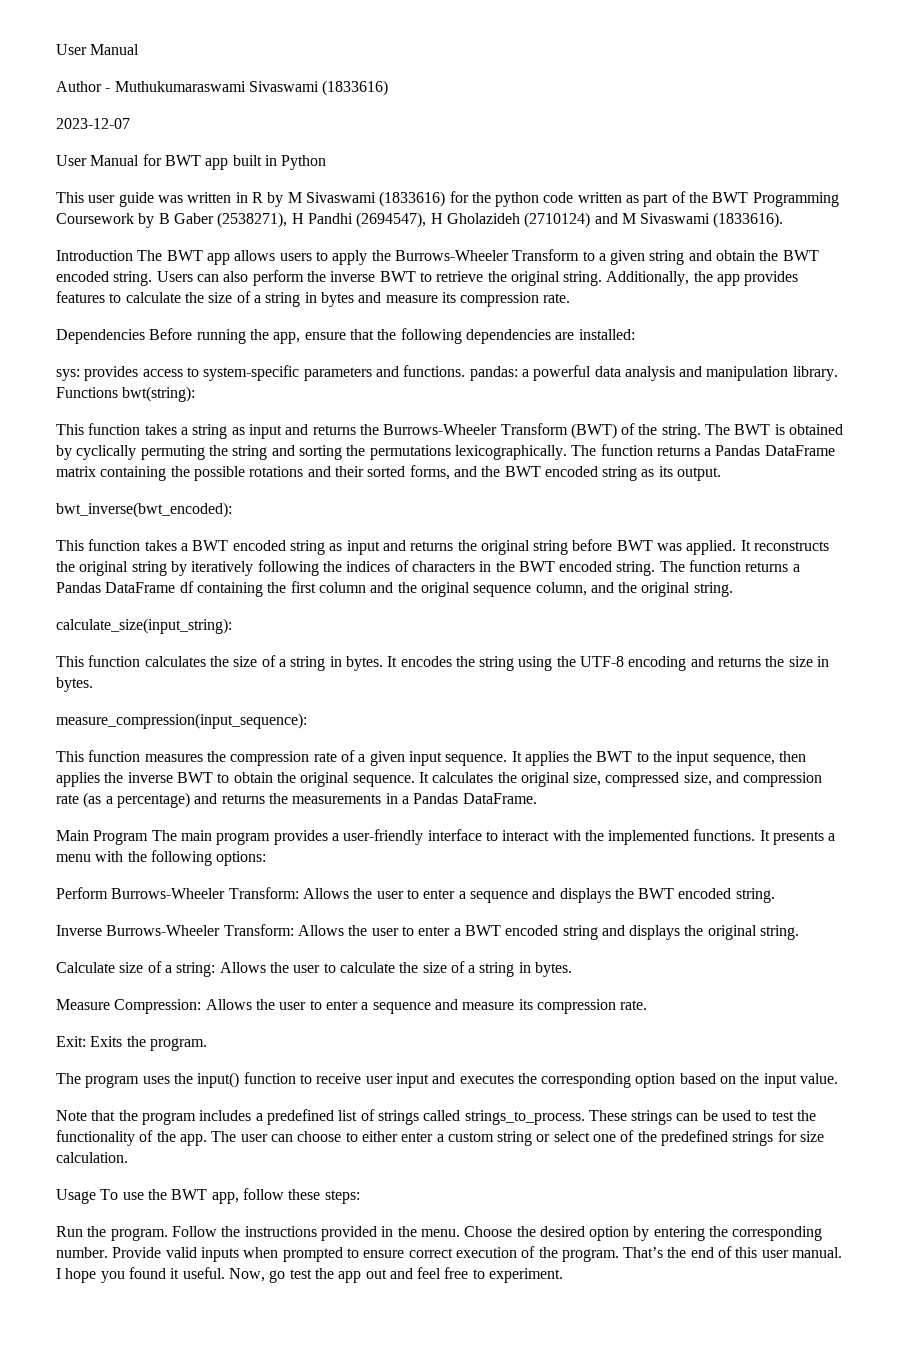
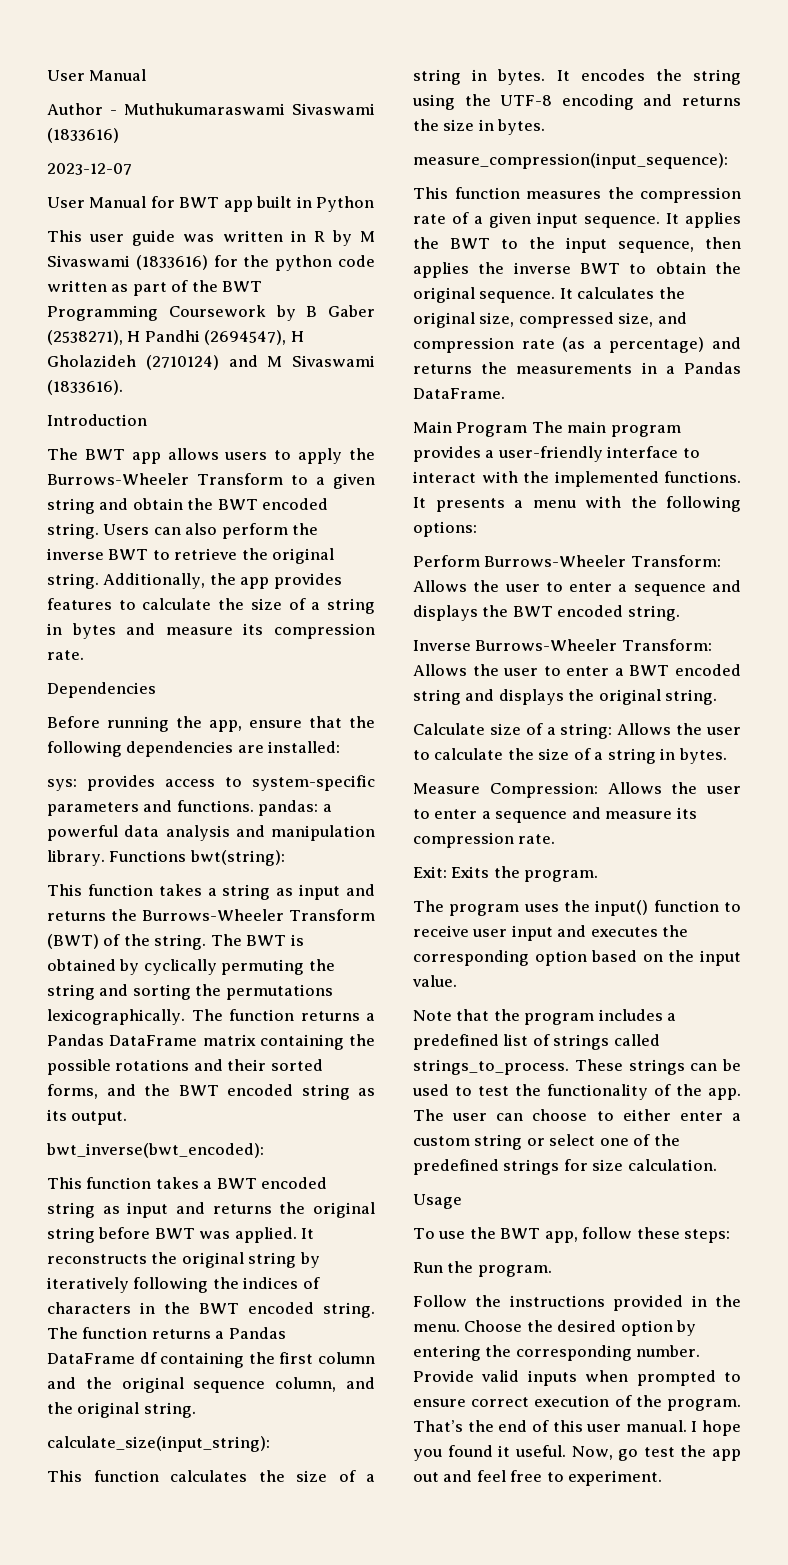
- Introduction The BWT app allows users to apply the Burrows-Wheeler Transform to a given string and obtain the BWT encoded string.
+ Introduction
+ The BWT app allows users to apply the Burrows-Wheeler Transform to a given string and obtain the BWT encoded string.
- Dependencies Before running the app, ensure that the following dependencies are installed:
+ Dependencies
+ Before running the app, ensure that the following dependencies are installed:
- Usage To use the BWT app, follow these steps:
+ Usage
+ To use the BWT app, follow these steps:
- Run the program. Follow the instructions provided in the menu.
+ Run the program.
+ Follow the instructions provided in the menu.

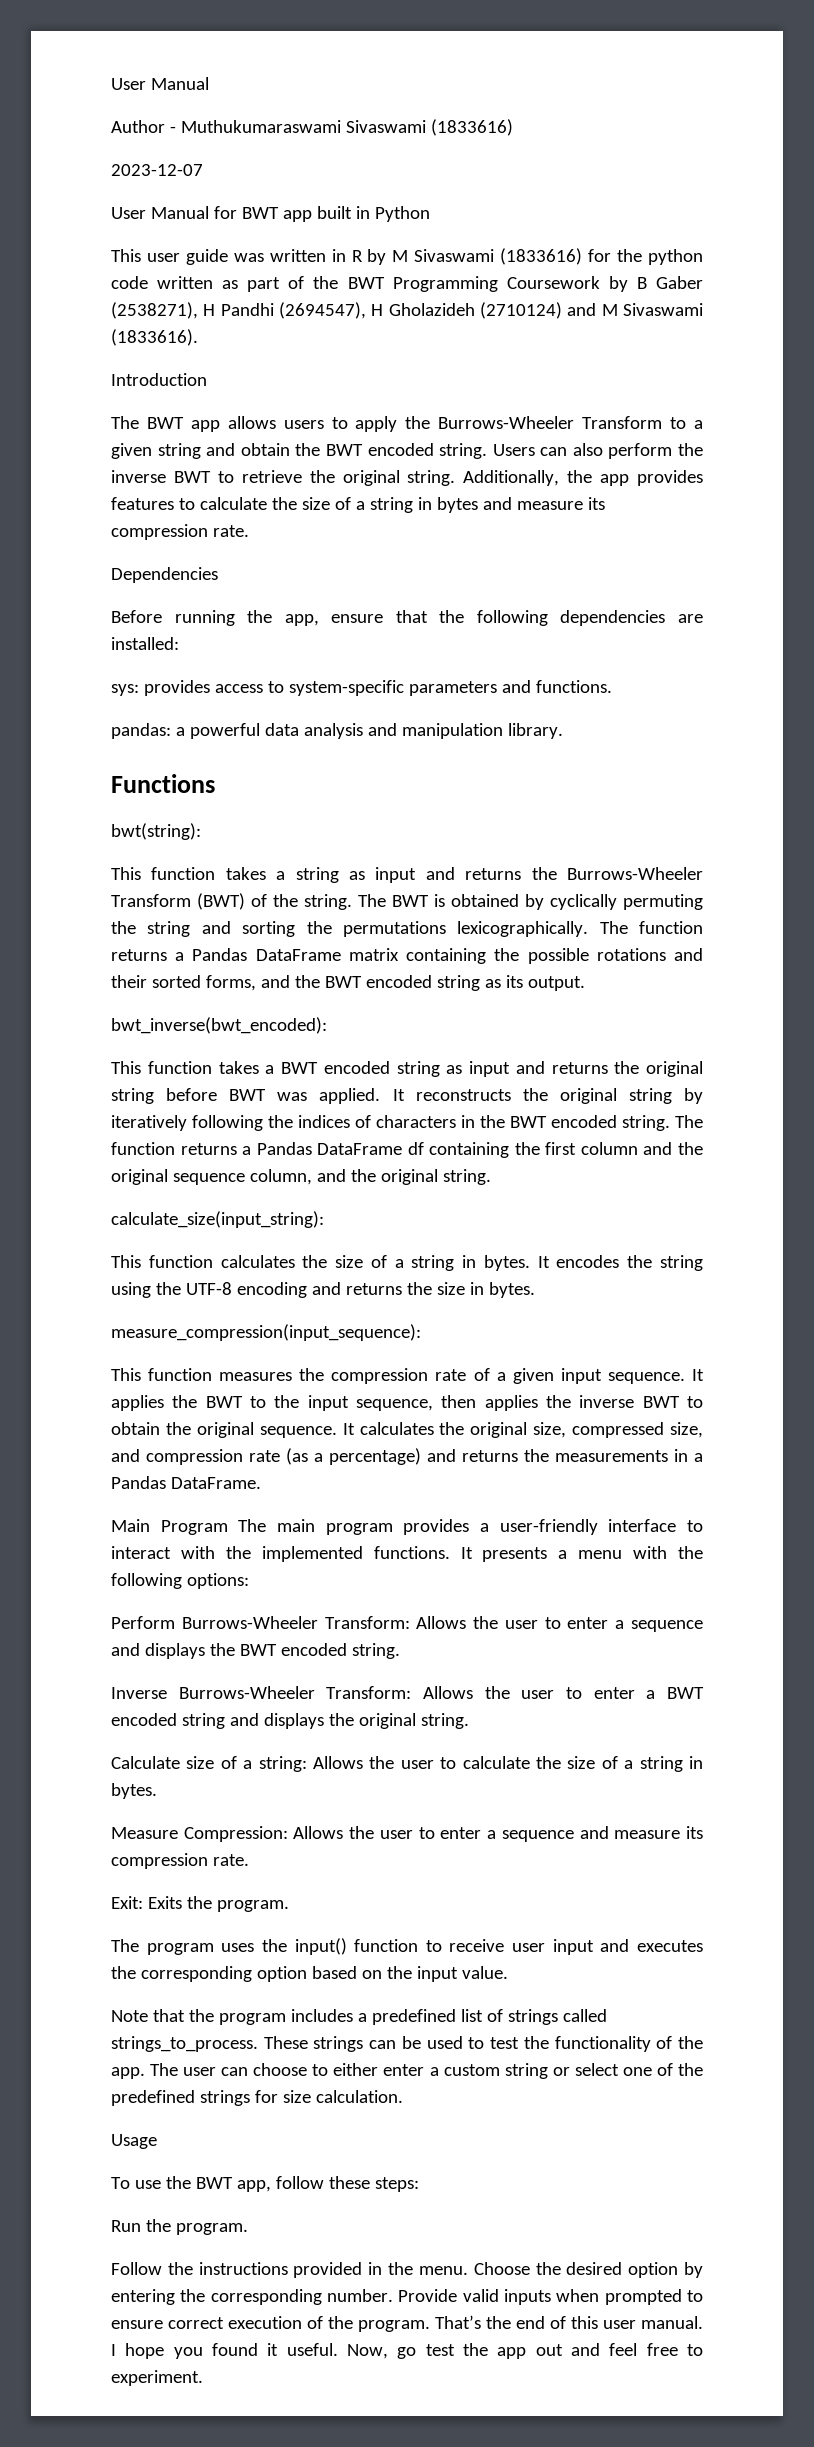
- sys: provides access to system-specific parameters and functions. pandas: a powerful data analysis and manipulation library. Functions bwt(string):
+ sys: provides access to system-specific parameters and functions.
+ pandas: a powerful data analysis and manipulation library.
+ Functions
+ bwt(string):

